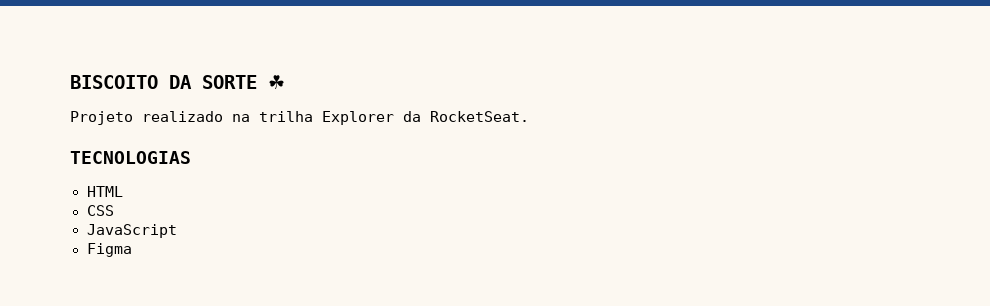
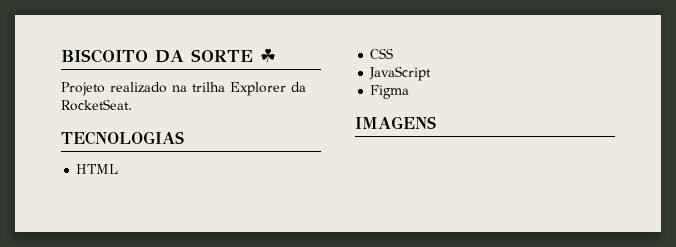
+ IMAGENS

